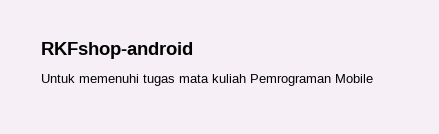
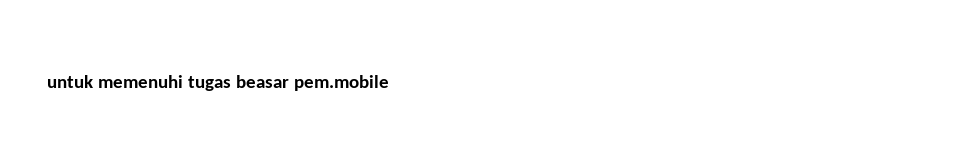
- RKFshop-android
- Untuk memenuhi tugas mata kuliah Pemrograman Mobile
+ untuk memenuhi tugas beasar pem.mobile

